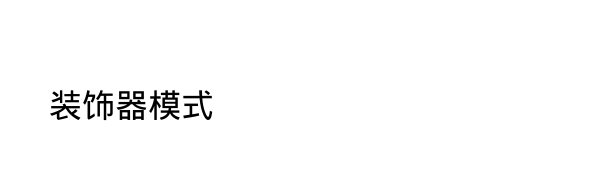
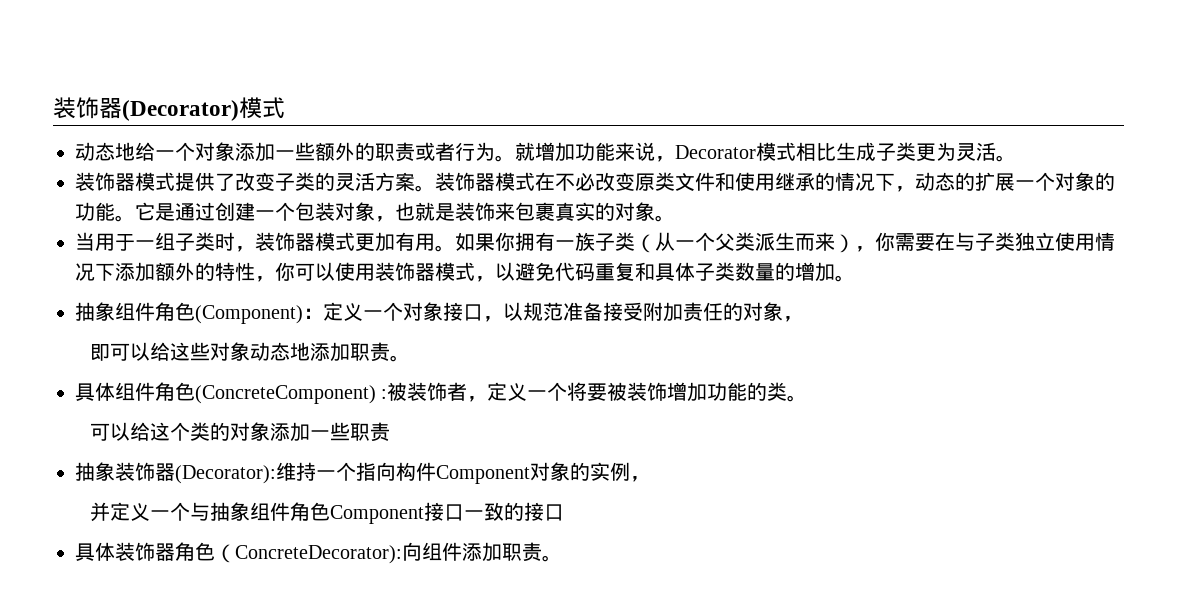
- 装饰器模式
+ 装饰器(Decorator)模式
+ 动态地给一个对象添加一些额外的职责或者行为。就增加功能来说，Decorator模式相比生成子类更为灵活。
+ 装饰器模式提供了改变子类的灵活方案。装饰器模式在不必改变原类文件和使用继承的情况下，动态的扩展一个对象的功能。它是通过创建一个包装对象，也就是装饰来包裹真实的对象。
+ 当用于一组子类时，装饰器模式更加有用。如果你拥有一族子类（从一个父类派生而来），你需要在与子类独立使用情况下添加额外的特性，你可以使用装饰器模式，以避免代码重复和具体子类数量的增加。
+ 抽象组件角色(Component)：定义一个对象接口，以规范准备接受附加责任的对象，
+ 即可以给这些对象动态地添加职责。
+ 具体组件角色(ConcreteComponent) :被装饰者，定义一个将要被装饰增加功能的类。
+ 可以给这个类的对象添加一些职责
+ 抽象装饰器(Decorator):维持一个指向构件Component对象的实例，
+ 并定义一个与抽象组件角色Component接口一致的接口
+ 具体装饰器角色（ConcreteDecorator):向组件添加职责。

